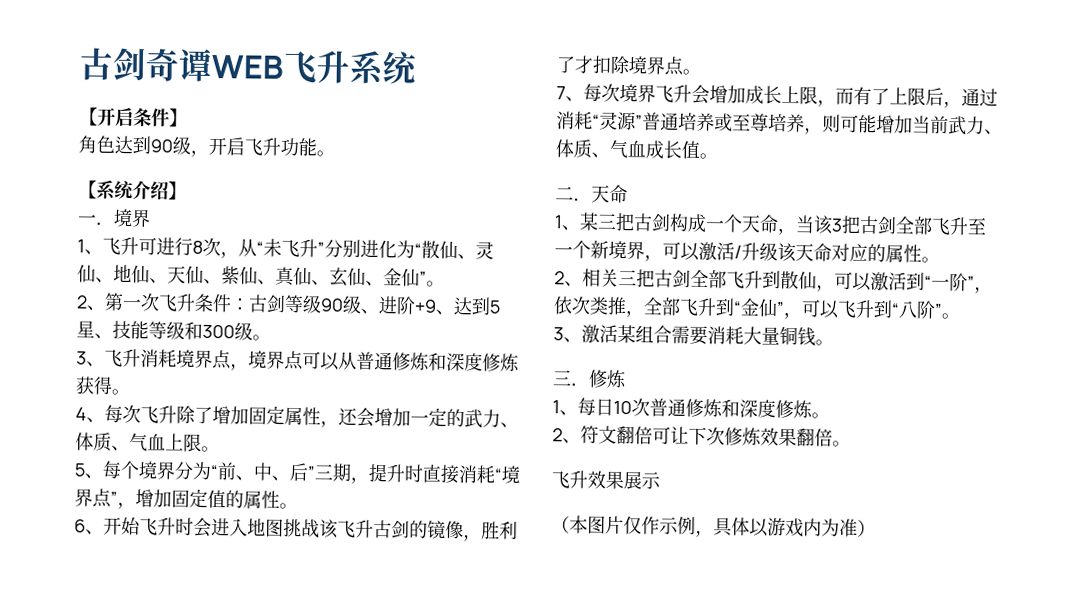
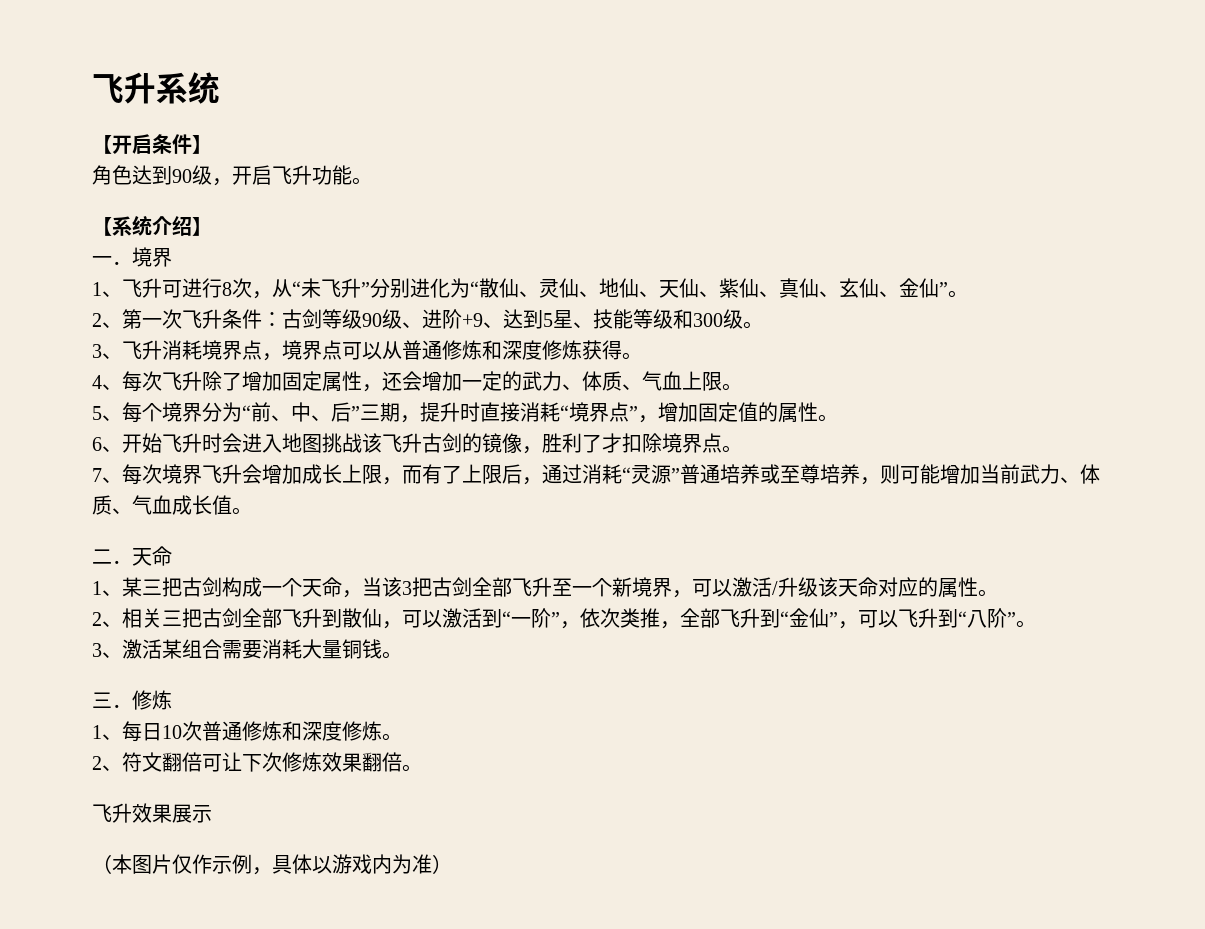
- 古剑奇谭WEB飞升系统
+ 飞升系统

